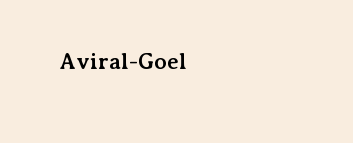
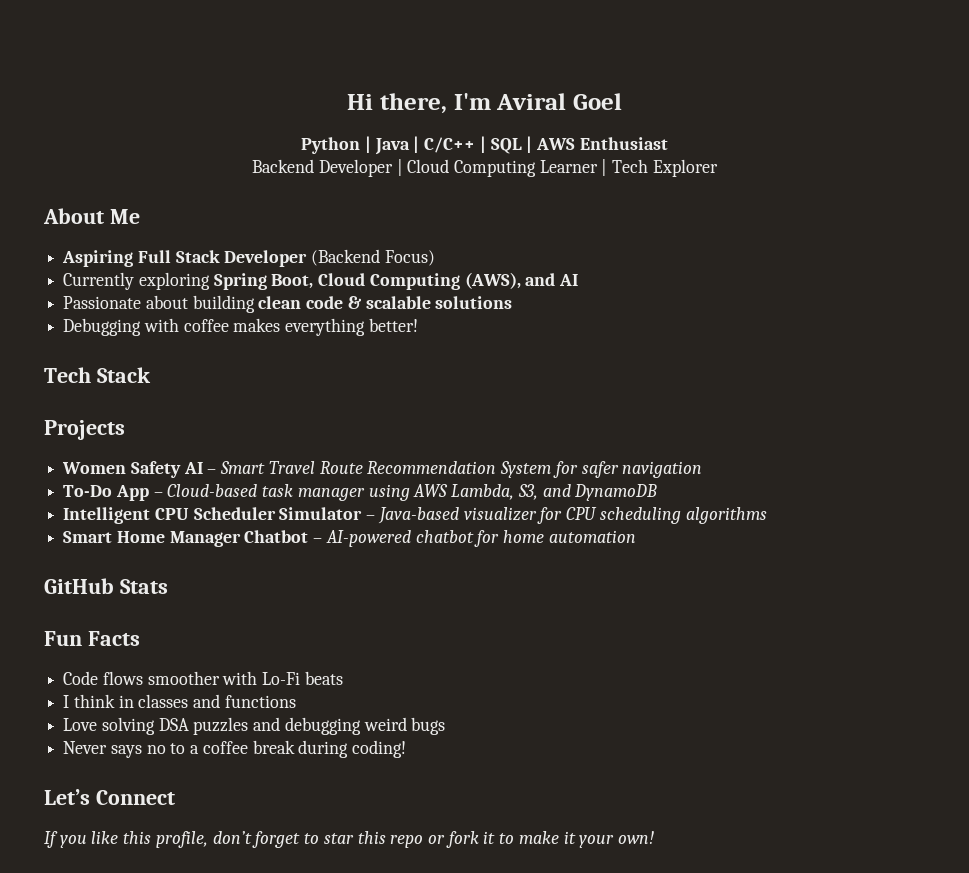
- Aviral-Goel
+ Hi there, I'm Aviral Goel
+ Python | Java | C/C++ | SQL | AWS Enthusiast
+ Backend Developer | Cloud Computing Learner | Tech Explorer
+ About Me
+ Aspiring Full Stack Developer (Backend Focus)
+ Currently exploring Spring Boot, Cloud Computing (AWS), and AI
+ Passionate about building clean code & scalable solutions
+ Debugging with coffee makes everything better!
+ Tech Stack
+ Projects
+ Women Safety AI – Smart Travel Route Recommendation System for safer navigation
+ To-Do App – Cloud-based task manager using AWS Lambda, S3, and DynamoDB
+ Intelligent CPU Scheduler Simulator – Java-based visualizer for CPU scheduling algorithms
+ Smart Home Manager Chatbot – AI-powered chatbot for home automation
+ GitHub Stats
+ Fun Facts
+ Code flows smoother with Lo-Fi beats
+ I think in classes and functions
+ Love solving DSA puzzles and debugging weird bugs
+ Never says no to a coffee break during coding!
+ Let’s Connect
+ If you like this profile, don’t forget to star this repo or fork it to make it your own!

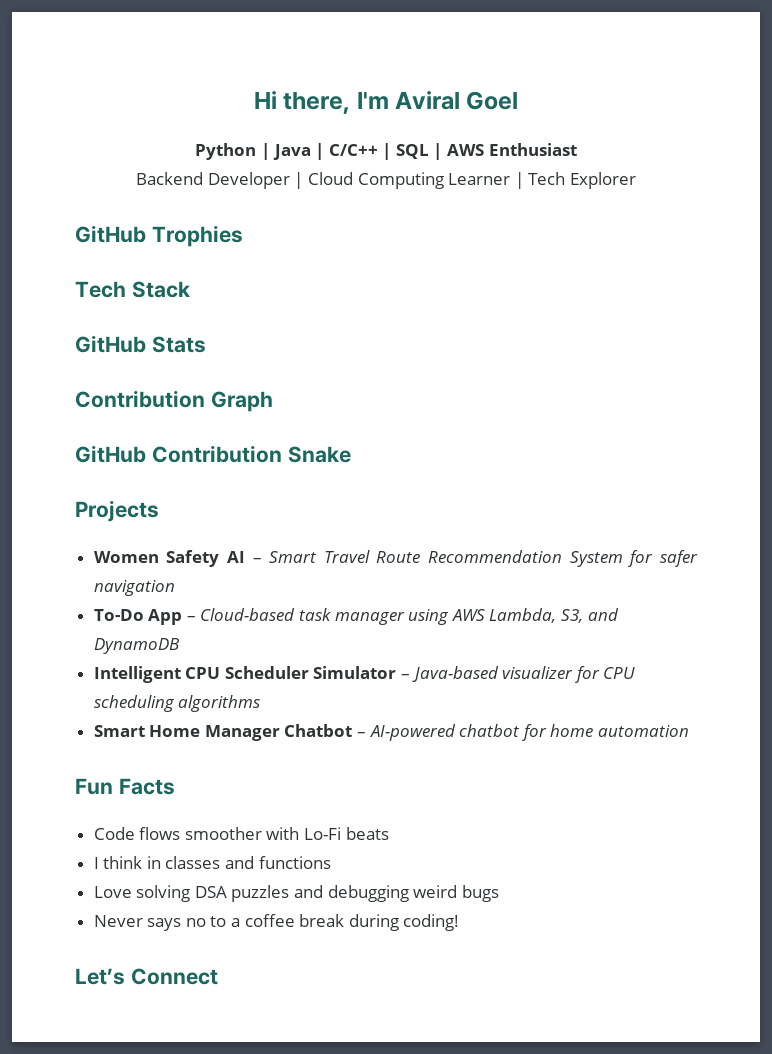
- About Me
- Aspiring Full Stack Developer (Backend Focus)
- Currently exploring Spring Boot, Cloud Computing (AWS), and AI
- Passionate about building clean code & scalable solutions
- Debugging with coffee makes everything better!
+ GitHub Trophies
  Tech Stack
+ GitHub Stats
+ Contribution Graph
+ GitHub Contribution Snake
- GitHub Stats
- If you like this profile, don’t forget to star this repo or fork it to make it your own!

